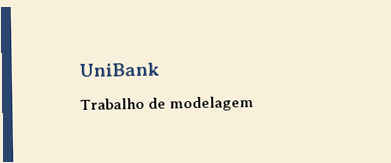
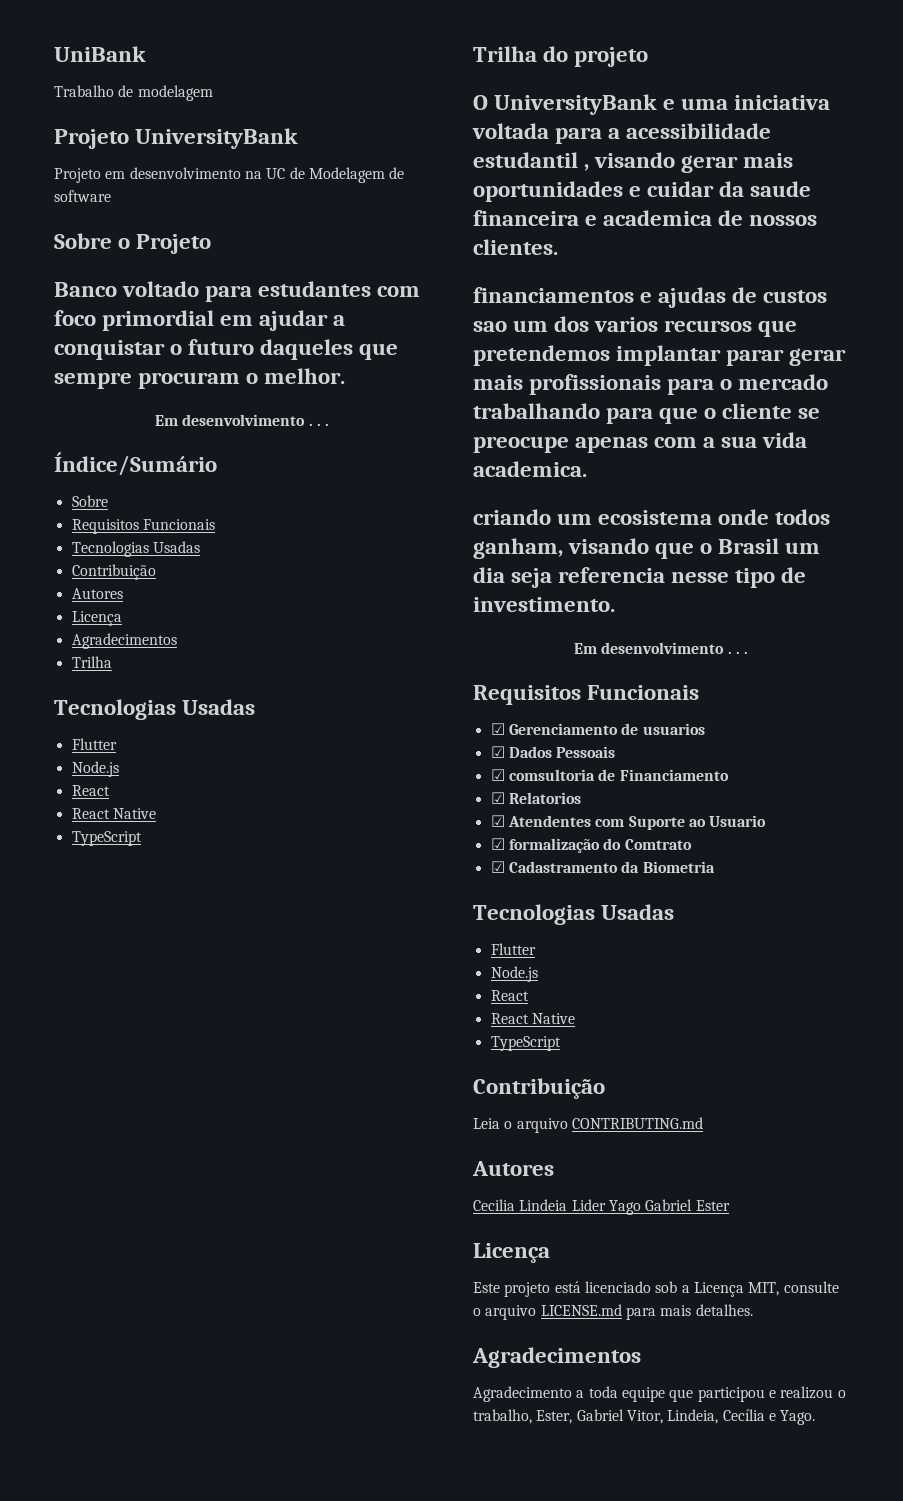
+ Projeto UniversityBank
+ Projeto em desenvolvimento na UC de Modelagem de software
+ Sobre o Projeto
+ Banco voltado para estudantes com foco primordial em ajudar a conquistar o futuro daqueles que sempre procuram o melhor.
+ Em desenvolvimento . . .
+ Índice/Sumário
+ Sobre
+ Requisitos Funcionais
+ Tecnologias Usadas
+ Contribuição
+ Autores
+ Licença
+ Agradecimentos
+ Trilha
+ Tecnologias Usadas
+ Flutter
+ Node.js
+ React
+ React Native
+ TypeScript
+ Trilha do projeto
+ O UniversityBank e uma iniciativa voltada para a acessibilidade estudantil , visando gerar mais oportunidades e cuidar da saude financeira e academica de nossos clientes.
+ financiamentos e ajudas de custos sao um dos varios recursos que pretendemos implantar parar gerar mais profissionais para o mercado trabalhando para que o cliente se preocupe apenas com a sua vida academica.
+ criando um ecosistema onde todos ganham, visando que o Brasil um dia seja referencia nesse tipo de investimento.
+ Em desenvolvimento . . .
+ Requisitos Funcionais
+ ☑ Gerenciamento de usuarios
+ ☑ Dados Pessoais
+ ☑ comsultoria de Financiamento
+ ☑ Relatorios
+ ☑ Atendentes com Suporte ao Usuario
+ ☑ formalização do Comtrato
+ ☑ Cadastramento da Biometria
+ Tecnologias Usadas
+ Flutter
+ Node.js
+ React
+ React Native
+ TypeScript
+ Contribuição
+ Leia o arquivo CONTRIBUTING.md
+ Autores
+ Cecilia Lindeia Lider Yago Gabriel Ester
+ Licença
+ Este projeto está licenciado sob a Licença MIT, consulte o arquivo LICENSE.md para mais detalhes.
+ Agradecimentos
+ Agradecimento a toda equipe que participou e realizou o trabalho, Ester, Gabriel Vitor, Lindeia, Cecília e Yago.

